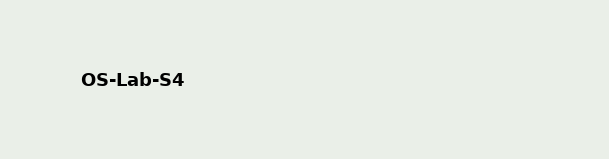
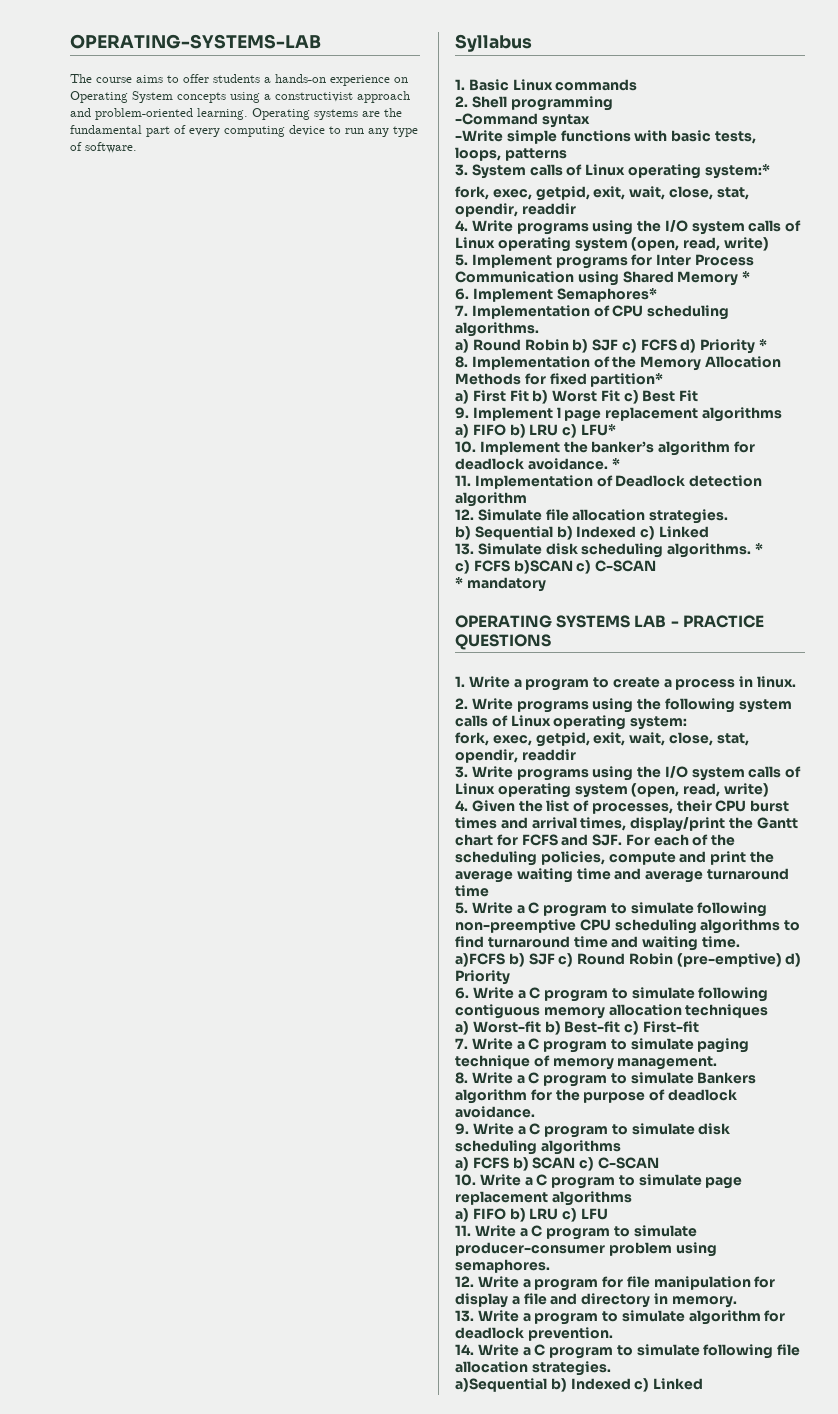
- OS-Lab-S4
+ OPERATING-SYSTEMS-LAB
+ The course aims to offer students a hands-on experience on Operating System concepts using a constructivist approach and problem-oriented learning. Operating systems are the fundamental part of every computing device to run any type of software.
+ Syllabus
+ 1. Basic Linux commands
+ 2. Shell programming
+ -Command syntax
+ -Write simple functions with basic tests, loops, patterns
+ 3. System calls of Linux operating system:*
+ fork, exec, getpid, exit, wait, close, stat, opendir, readdir
+ 4. Write programs using the I/O system calls of Linux operating system (open, read, write)
+ 5. Implement programs for Inter Process Communication using Shared Memory *
+ 6. Implement Semaphores*
+ 7. Implementation of CPU scheduling algorithms.
+ a) Round Robin b) SJF c) FCFS d) Priority *
+ 8. Implementation of the Memory Allocation Methods for fixed partition*
+ a) First Fit b) Worst Fit c) Best Fit
+ 9. Implement l page replacement algorithms
+ a) FIFO b) LRU c) LFU*
+ 10. Implement the banker’s algorithm for deadlock avoidance. *
+ 11. Implementation of Deadlock detection algorithm
+ 12. Simulate file allocation strategies.
+ b) Sequential b) Indexed c) Linked
+ 13. Simulate disk scheduling algorithms. *
+ c) FCFS b)SCAN c) C-SCAN
+ * mandatory
+ OPERATING SYSTEMS LAB - PRACTICE QUESTIONS
+ 1. Write a program to create a process in linux.
+ 2. Write programs using the following system calls of Linux operating system:
+ fork, exec, getpid, exit, wait, close, stat, opendir, readdir
+ 3. Write programs using the I/O system calls of Linux operating system (open, read, write)
+ 4. Given the list of processes, their CPU burst times and arrival times, display/print the Gantt chart for FCFS and SJF. For each of the scheduling policies, compute and print the average waiting time and average turnaround time
+ 5. Write a C program to simulate following non-preemptive CPU scheduling algorithms to find turnaround time and waiting time.
+ a)FCFS b) SJF c) Round Robin (pre-emptive) d) Priority
+ 6. Write a C program to simulate following contiguous memory allocation techniques
+ a) Worst-fit b) Best-fit c) First-fit
+ 7. Write a C program to simulate paging technique of memory management.
+ 8. Write a C program to simulate Bankers algorithm for the purpose of deadlock avoidance.
+ 9. Write a C program to simulate disk scheduling algorithms
+ a) FCFS b) SCAN c) C-SCAN
+ 10. Write a C program to simulate page replacement algorithms
+ a) FIFO b) LRU c) LFU
+ 11. Write a C program to simulate producer-consumer problem using semaphores.
+ 12. Write a program for file manipulation for display a file and directory in memory.
+ 13. Write a program to simulate algorithm for deadlock prevention.
+ 14. Write a C program to simulate following file allocation strategies.
+ a)Sequential b) Indexed c) Linked

